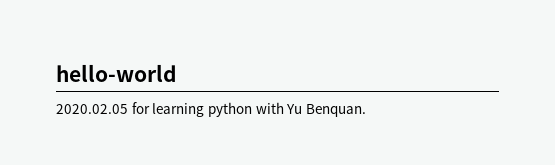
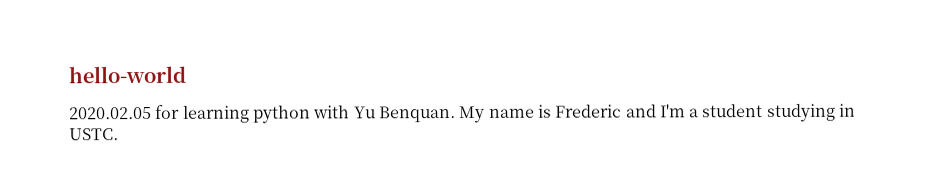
+ My name is Frederic and I'm a student studying in USTC.

